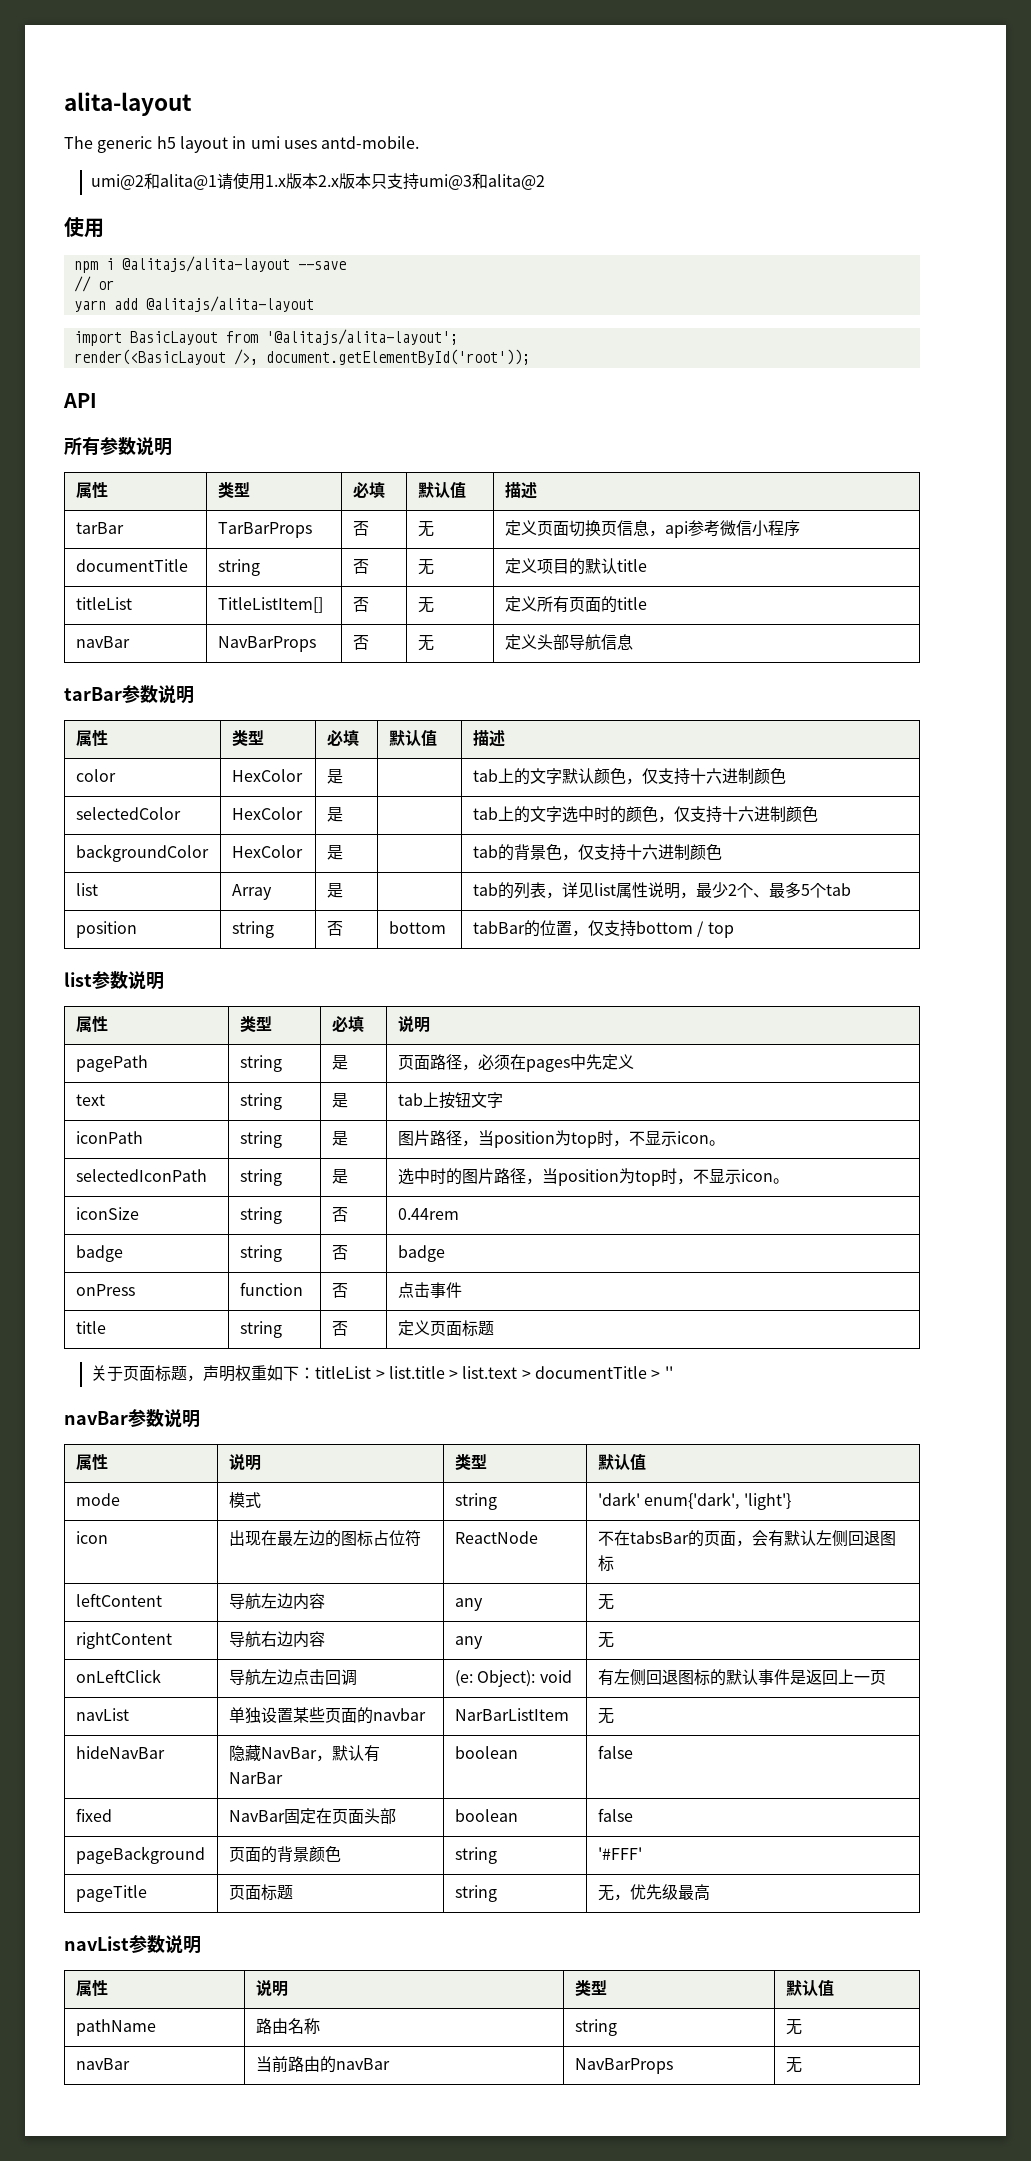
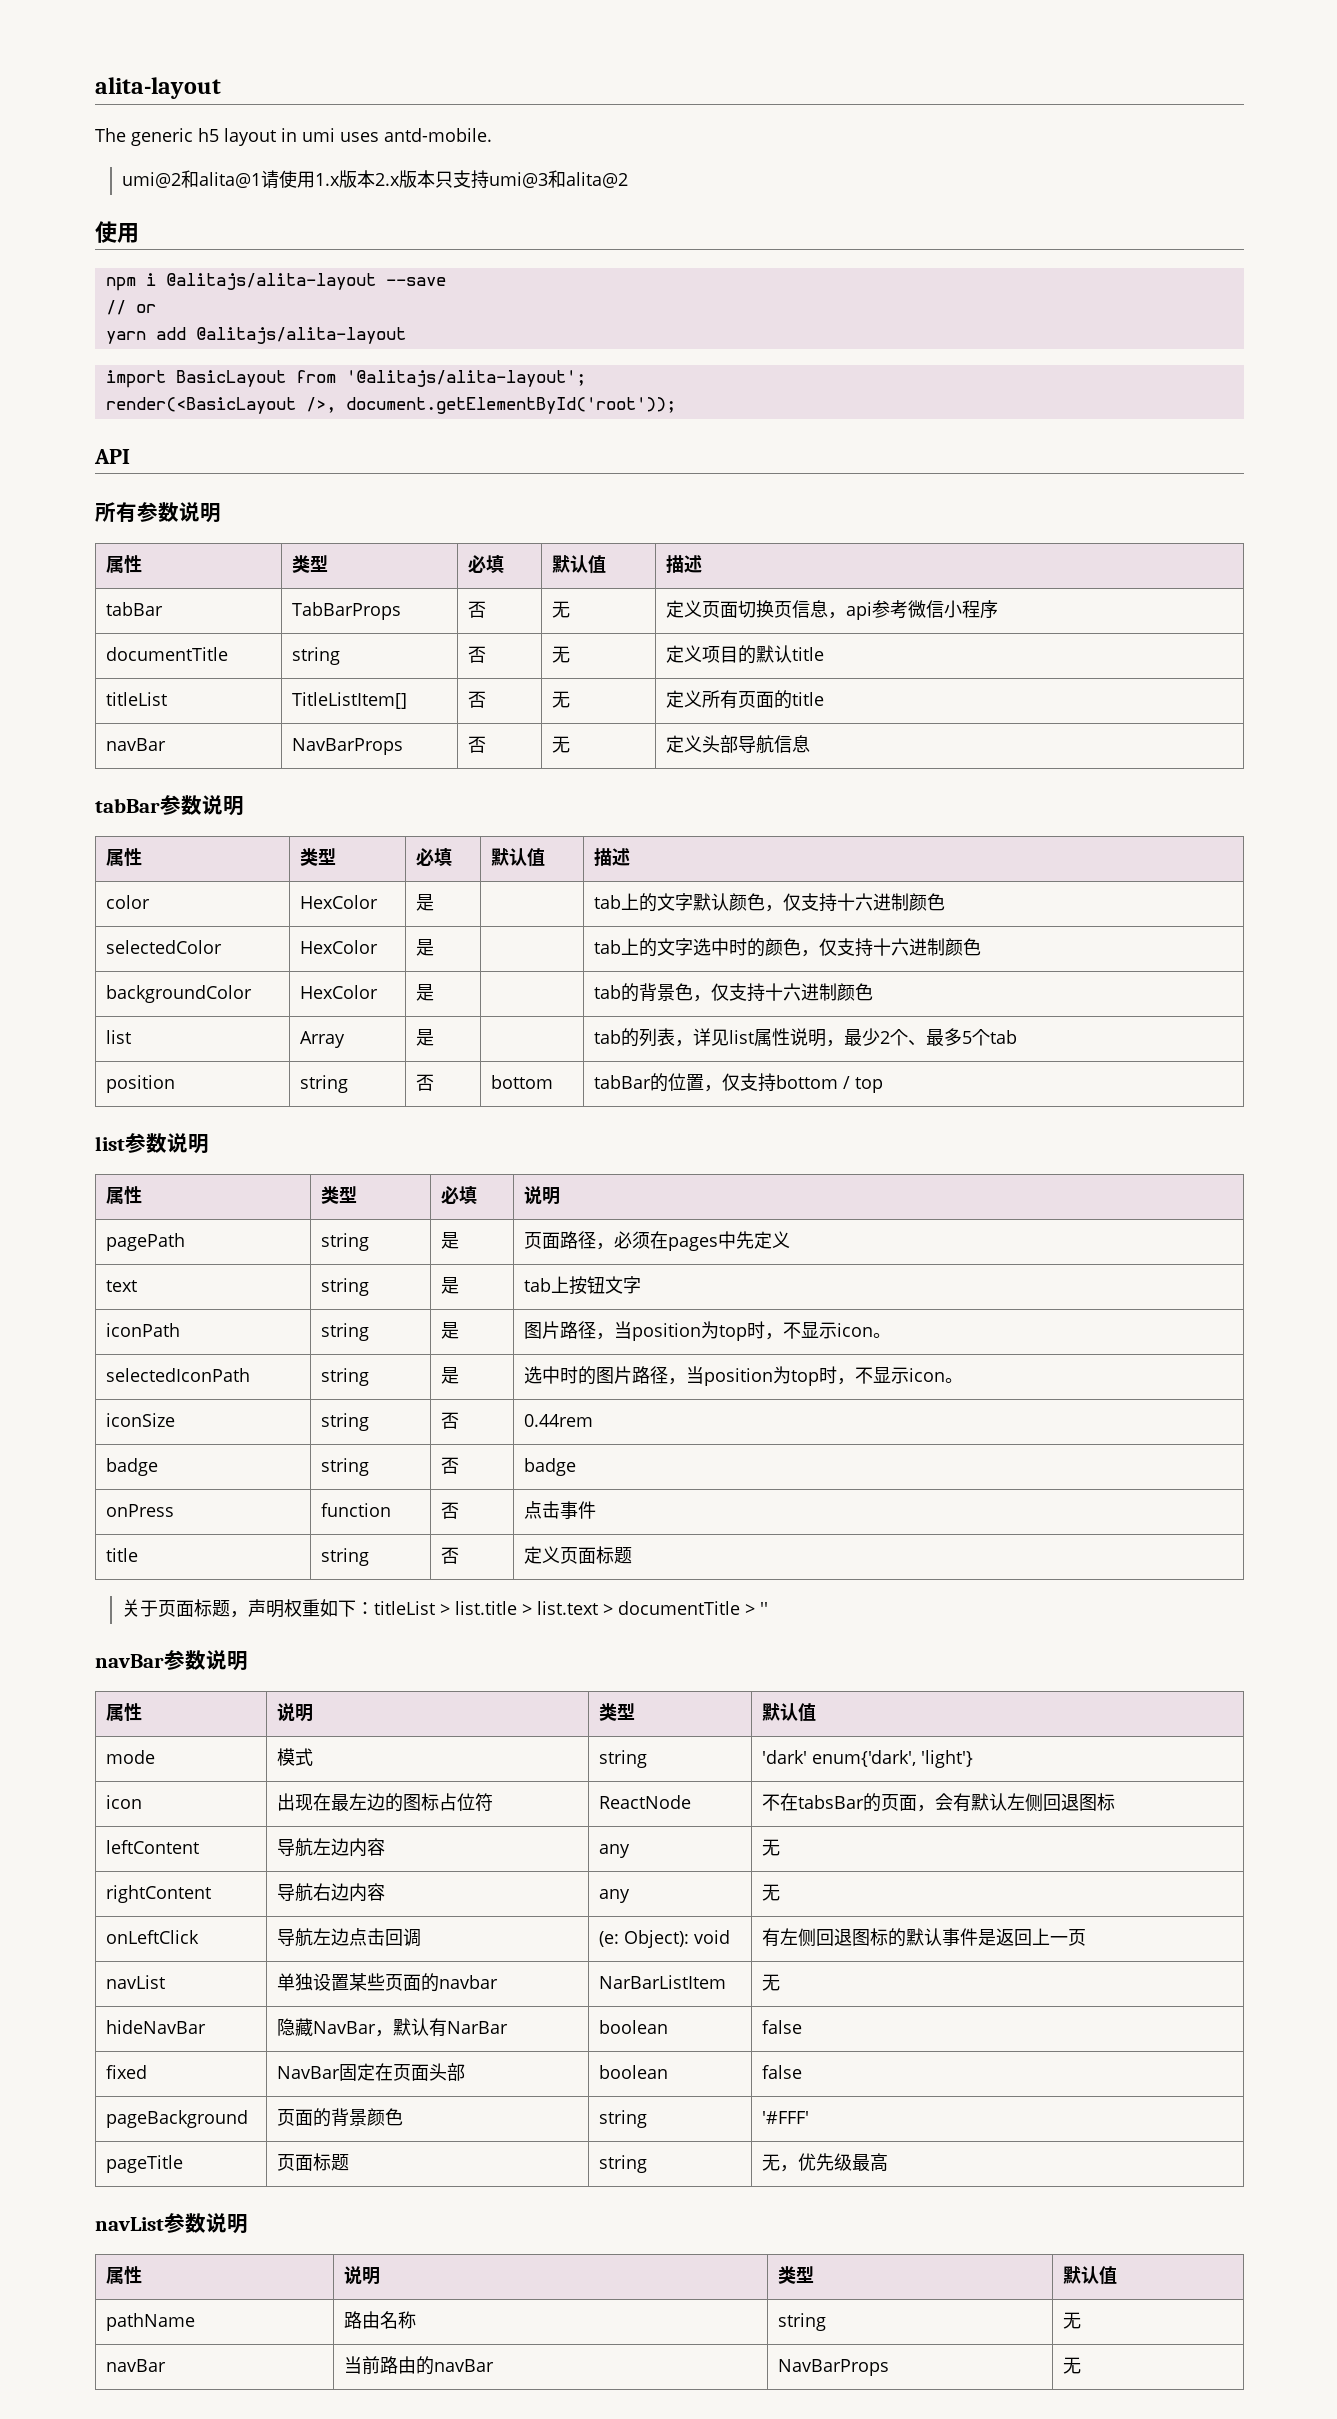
- tarBar | TarBarProps | 否 | 无 | 定义页面切换页信息，api参考微信小程序
+ tabBar | TabBarProps | 否 | 无 | 定义页面切换页信息，api参考微信小程序
- tarBar参数说明
+ tabBar参数说明

